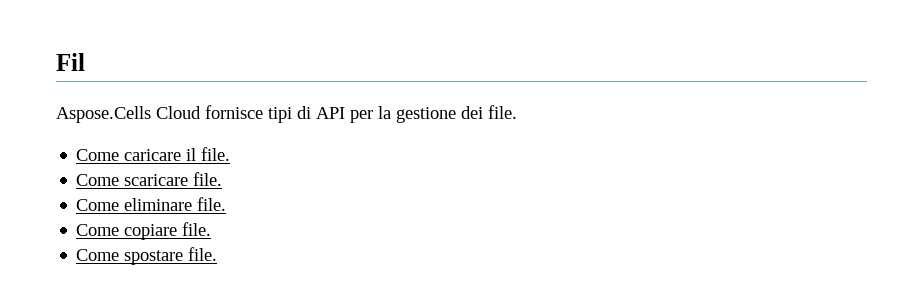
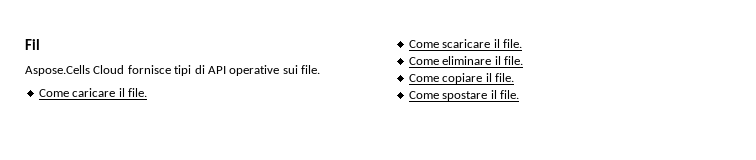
- Aspose.Cells Cloud fornisce tipi di API per la gestione dei file.
+ Aspose.Cells Cloud fornisce tipi di API operative sui file.
- Come scaricare file.
+ Come scaricare il file.
- Come eliminare file.
+ Come eliminare il file.
- Come copiare file.
+ Come copiare il file.
- Come spostare file.
+ Come spostare il file.

